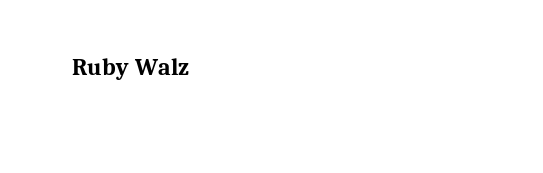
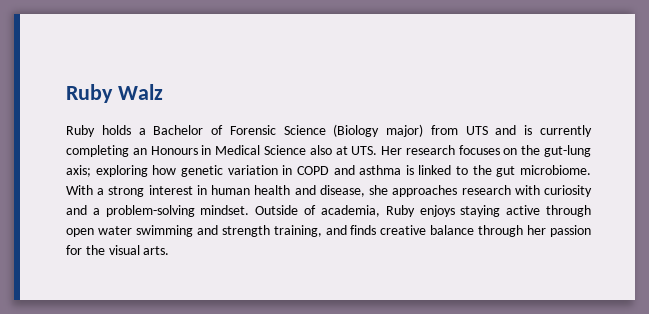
+ Ruby holds a Bachelor of Forensic Science (Biology major) from UTS and is currently completing an Honours in Medical Science also at UTS. Her research focuses on the gut-lung axis; exploring how genetic variation in COPD and asthma is linked to the gut microbiome. With a strong interest in human health and disease, she approaches research with curiosity and a problem-solving mindset. Outside of academia, Ruby enjoys staying active through open water swimming and strength training, and finds creative balance through her passion for the visual arts.

